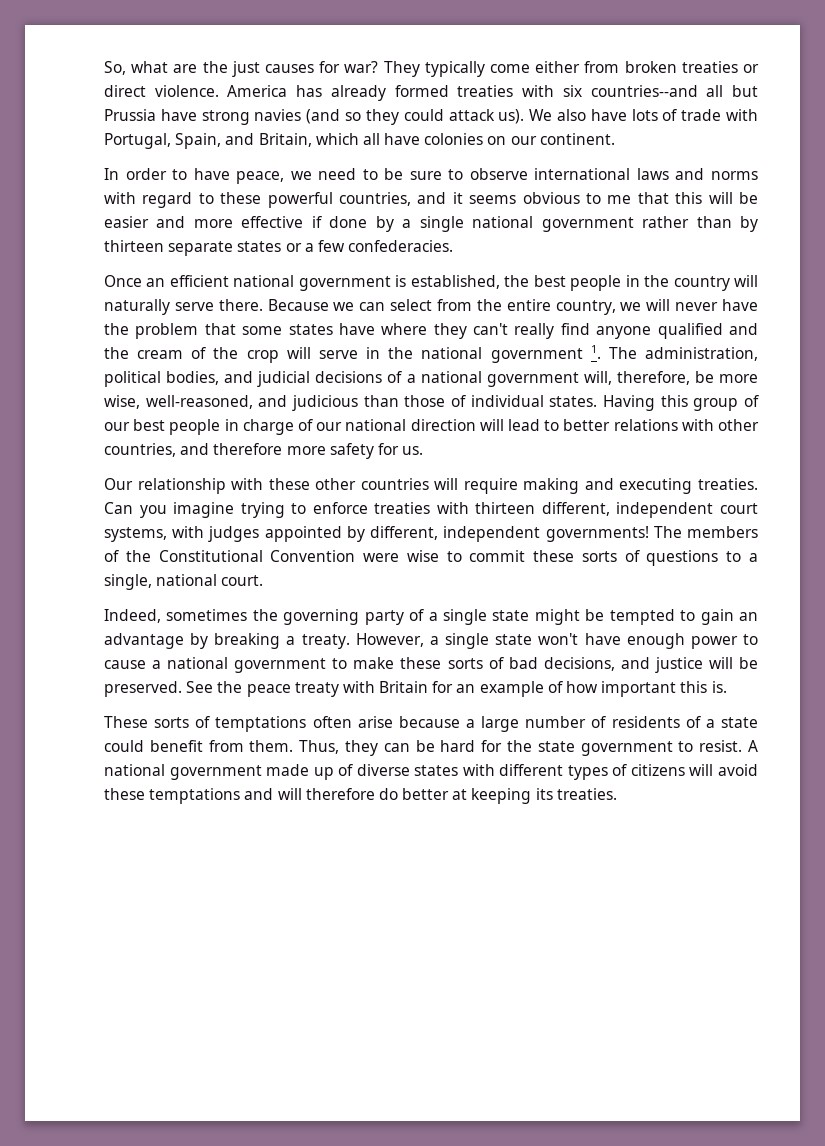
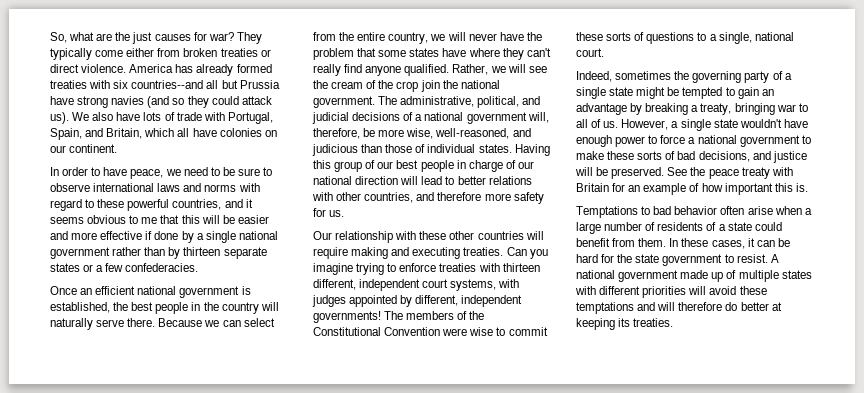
- Because we can select from the entire country, we will never have the problem that some states have where they can't really find anyone qualified and the cream of the crop will serve in the national government 1. The administration, political bodies, and judicial decisions of a national government will, therefore, be more wise, well-reasoned, and judicious than those of individual states.
+ Because we can select from the entire country, we will never have the problem that some states have where they can't really find anyone qualified. Rather, we will see the cream of the crop join the national government. The administrative, political, and judicial decisions of a national government will, therefore, be more wise, well-reasoned, and judicious than those of individual states.
- Indeed, sometimes the governing party of a single state might be tempted to gain an advantage by breaking a treaty.
+ Indeed, sometimes the governing party of a single state might be tempted to gain an advantage by breaking a treaty, bringing war to all of us.
- However, a single state won't have enough power to cause a national government to make these sorts of bad decisions, and justice will be preserved.
+ However, a single state wouldn't have enough power to force a national government to make these sorts of bad decisions, and justice will be preserved.
- These sorts of temptations often arise because a large number of residents of a state could benefit from them.
+ Temptations to bad behavior often arise when a large number of residents of a state could benefit from them.
- Thus, they can be hard for the state government to resist.
+ In these cases, it can be hard for the state government to resist.
- A national government made up of diverse states with different types of citizens will avoid these temptations and will therefore do better at keeping its treaties.
+ A national government made up of multiple states with different priorities will avoid these temptations and will therefore do better at keeping its treaties.

